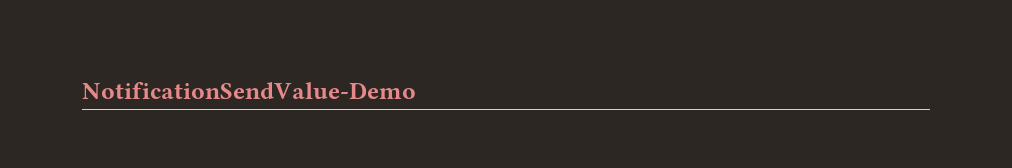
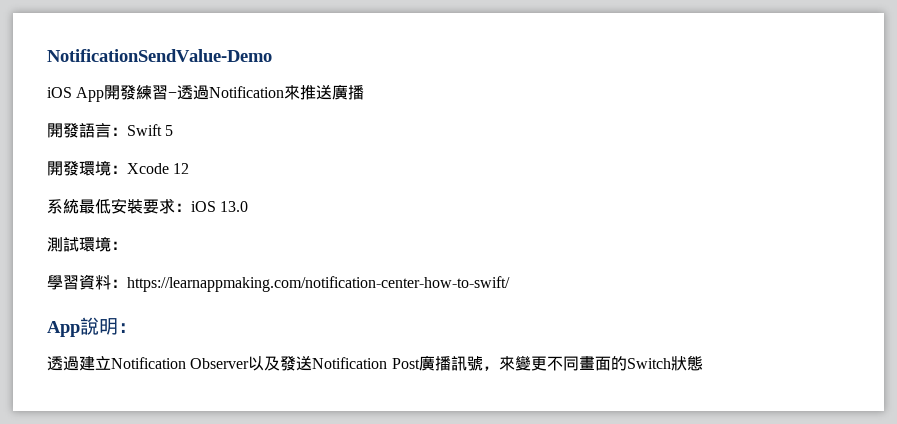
+ iOS App開發練習−透過Notification來推送廣播
+ 開發語言：Swift 5
+ 開發環境：Xcode 12
+ 系統最低安裝要求：iOS 13.0
+ 測試環境：
+ 學習資料：https://learnappmaking.com/notification-center-how-to-swift/
+ App說明：
+ 透過建立Notification Observer以及發送Notification Post廣播訊號，來變更不同畫面的Switch狀態

